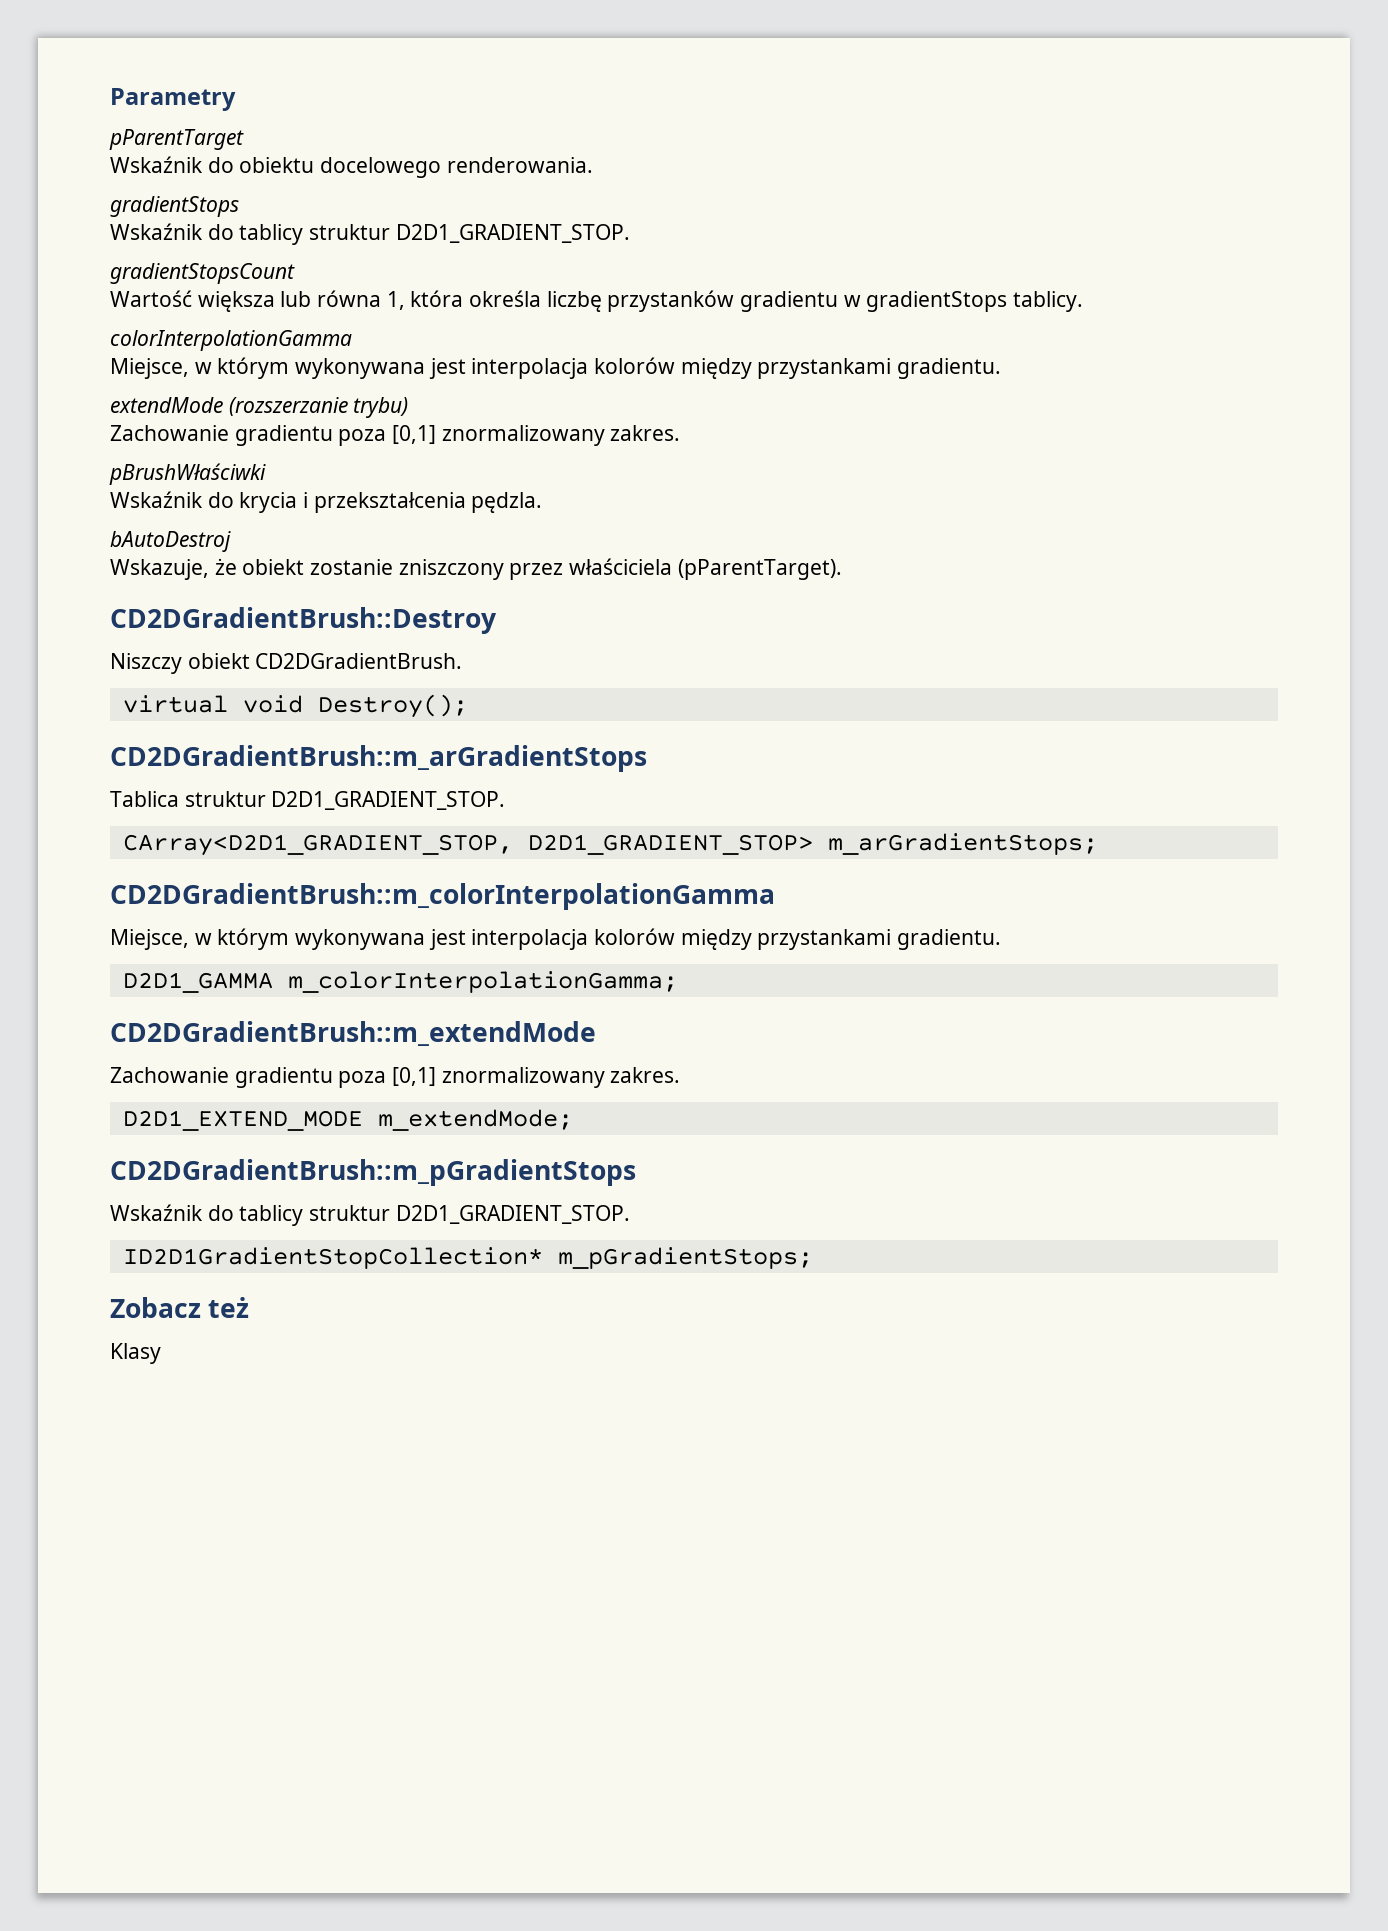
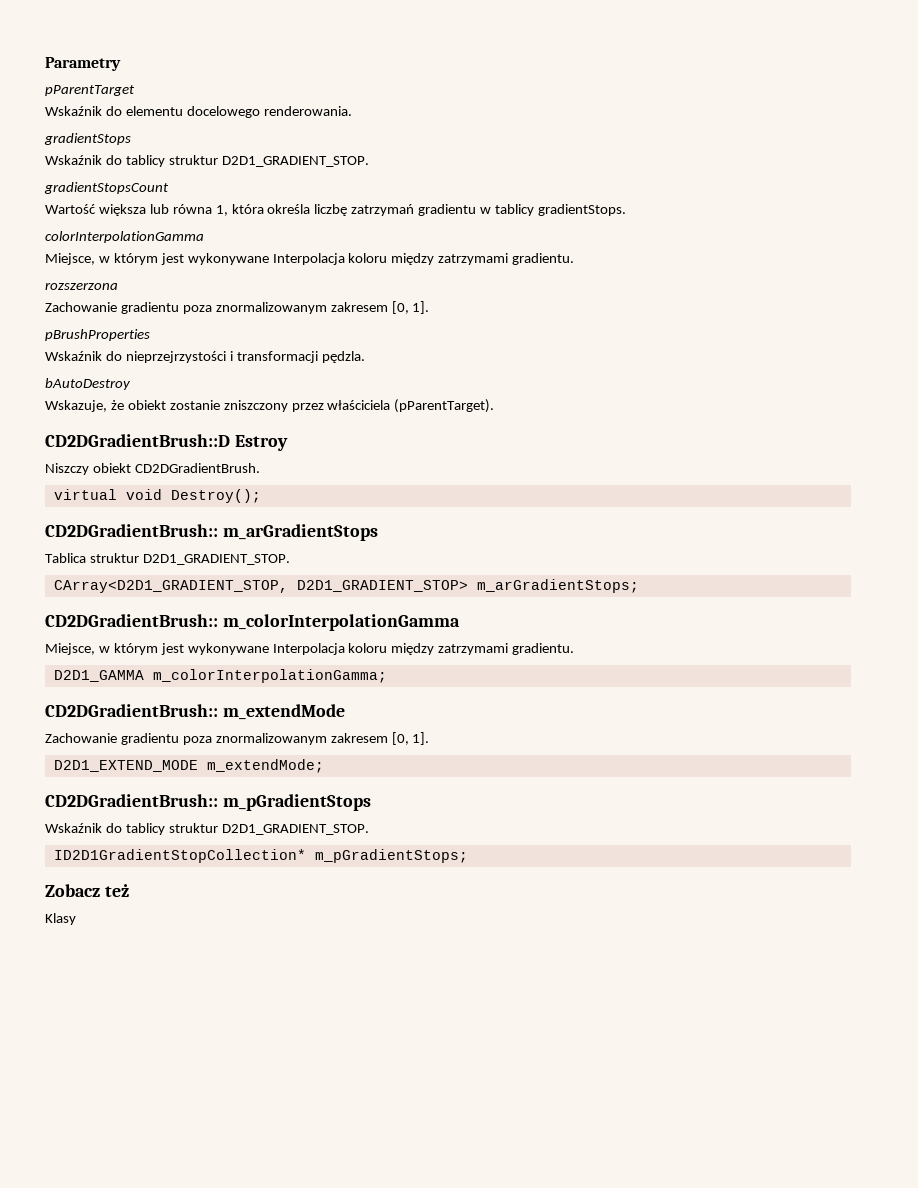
- Wskaźnik do obiektu docelowego renderowania.
+ Wskaźnik do elementu docelowego renderowania.
- Wartość większa lub równa 1, która określa liczbę przystanków gradientu w gradientStops tablicy.
+ Wartość większa lub równa 1, która określa liczbę zatrzymań gradientu w tablicy gradientStops.
  colorInterpolationGamma
- Miejsce, w którym wykonywana jest interpolacja kolorów między przystankami gradientu.
- extendMode (rozszerzanie trybu)
- Zachowanie gradientu poza [0,1] znormalizowany zakres.
- pBrushWłaściwki
- Wskaźnik do krycia i przekształcenia pędzla.
+ Miejsce, w którym jest wykonywane Interpolacja koloru między zatrzymami gradientu.
+ rozszerzona
+ Zachowanie gradientu poza znormalizowanym zakresem [0, 1].
+ pBrushProperties
+ Wskaźnik do nieprzejrzystości i transformacji pędzla.
- bAutoDestroj
+ bAutoDestroy
- CD2DGradientBrush::Destroy
+ CD2DGradientBrush::D Estroy
- CD2DGradientBrush::m_arGradientStops
+ CD2DGradientBrush:: m_arGradientStops
- CD2DGradientBrush::m_colorInterpolationGamma
- Miejsce, w którym wykonywana jest interpolacja kolorów między przystankami gradientu.
+ CD2DGradientBrush:: m_colorInterpolationGamma
+ Miejsce, w którym jest wykonywane Interpolacja koloru między zatrzymami gradientu.
- CD2DGradientBrush::m_extendMode
- Zachowanie gradientu poza [0,1] znormalizowany zakres.
+ CD2DGradientBrush:: m_extendMode
+ Zachowanie gradientu poza znormalizowanym zakresem [0, 1].
- CD2DGradientBrush::m_pGradientStops
+ CD2DGradientBrush:: m_pGradientStops

